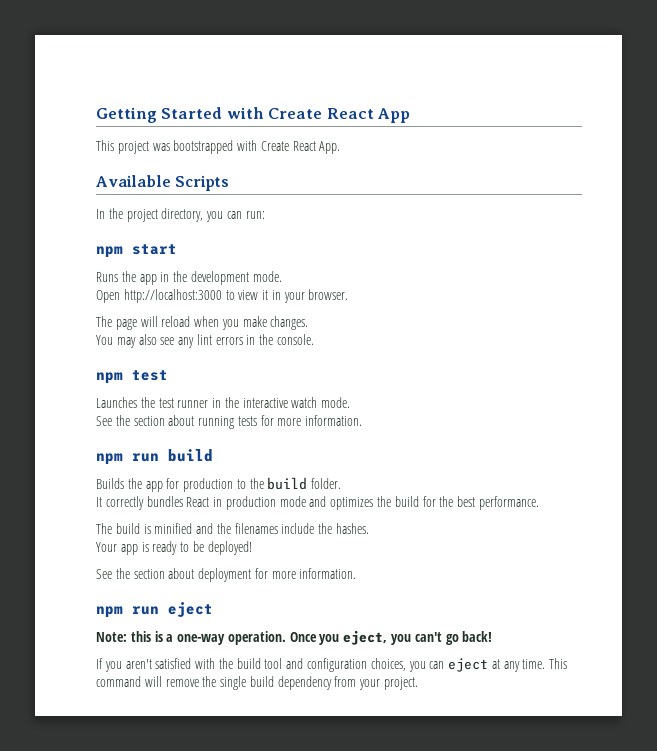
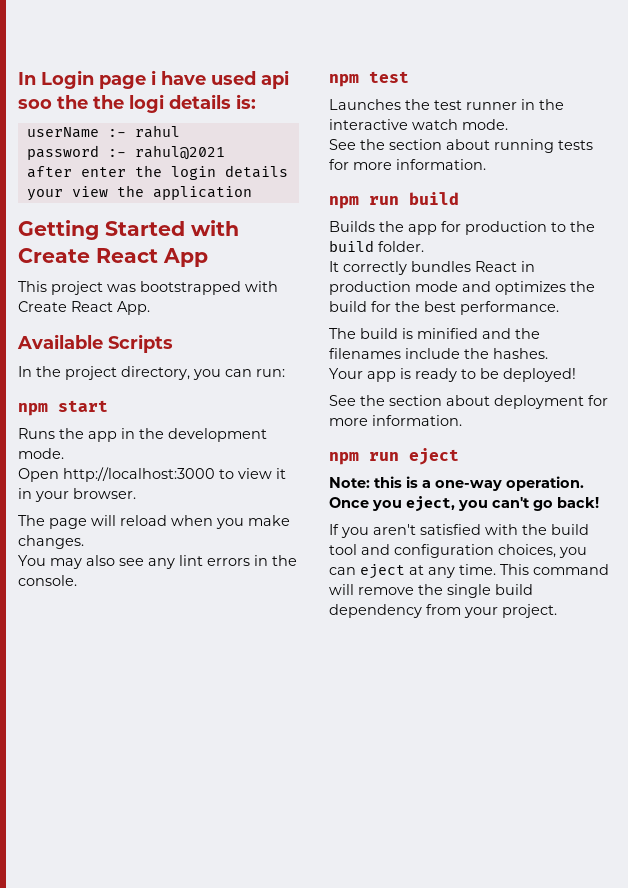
+ In Login page i have used api soo the the logi details is:
+ userName :- rahul
+ password :- rahul@2021
+ after enter the login details your view the application

